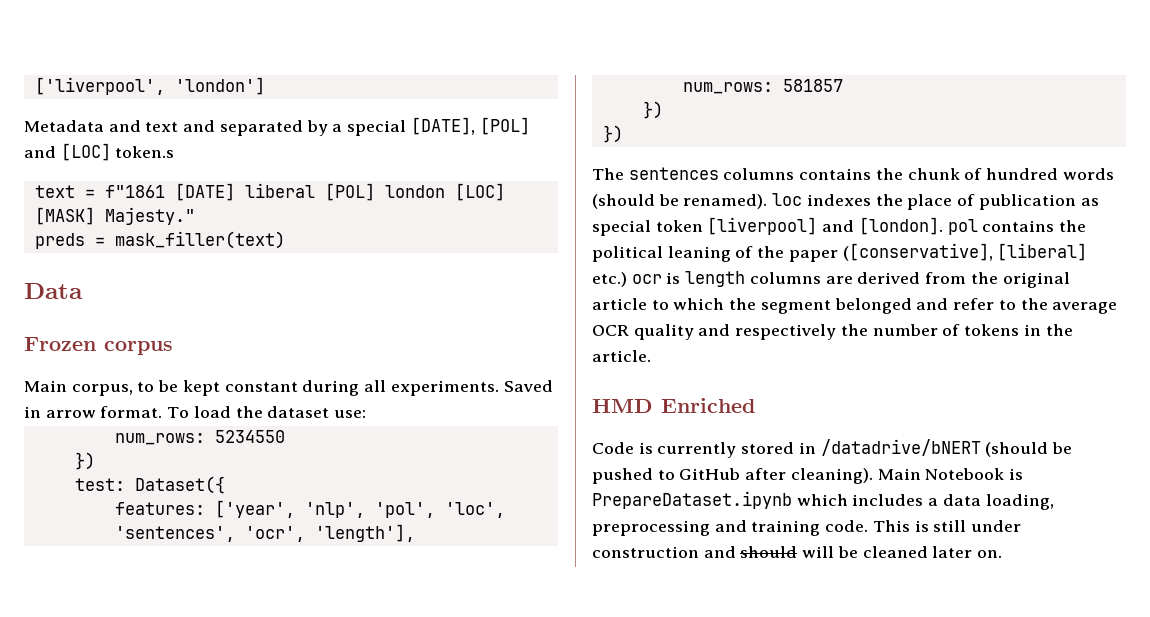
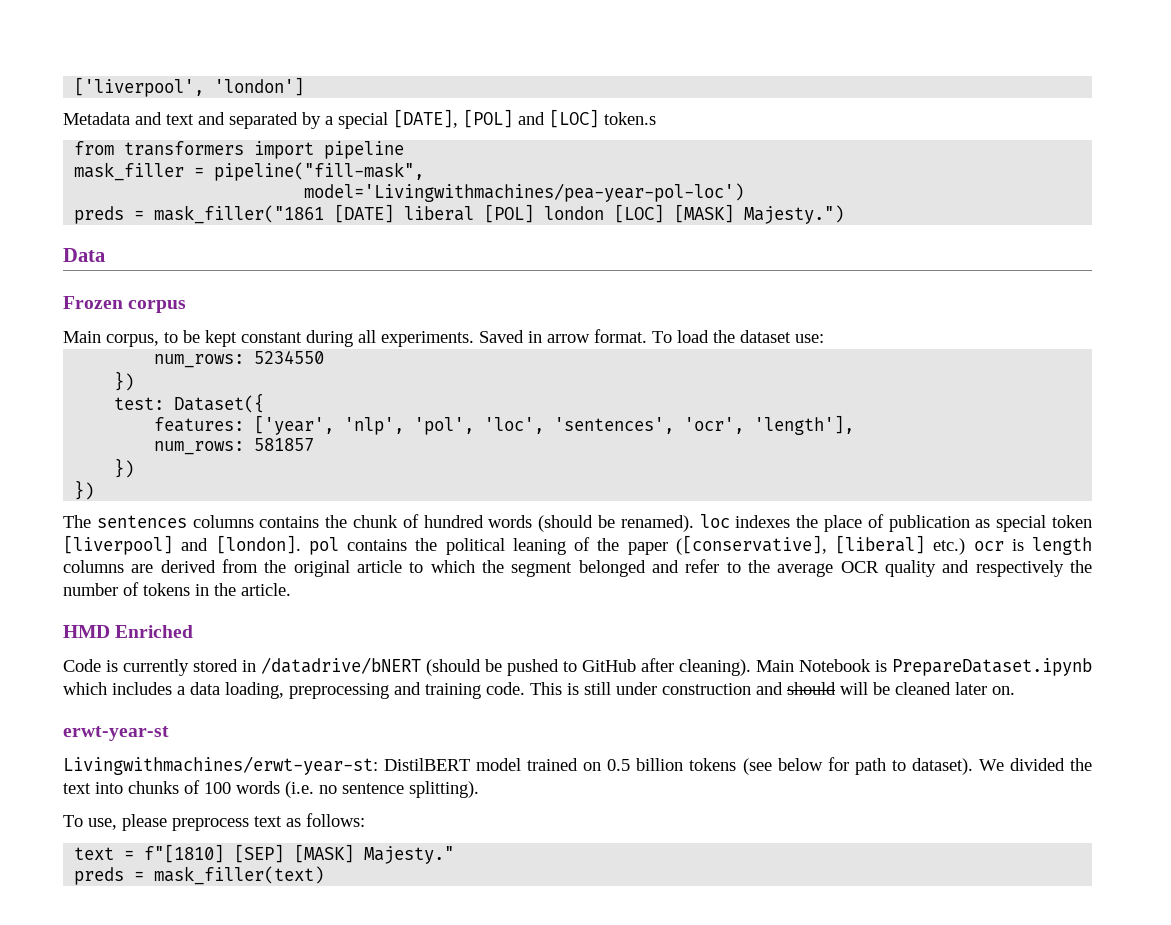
- text = f"1861 [DATE] liberal [POL] london [LOC] [MASK] Majesty."
- preds = mask_filler(text)
+ from transformers import pipeline
+ mask_filler = pipeline("fill-mask",
+ model='Livingwithmachines/pea-year-pol-loc')
+ preds = mask_filler("1861 [DATE] liberal [POL] london [LOC] [MASK] Majesty.")
+ erwt-year-st
+ Livingwithmachines/erwt-year-st: DistilBERT model trained on 0.5 billion tokens (see below for path to dataset). We divided the text into chunks of 100 words (i.e. no sentence splitting).
+ To use, please preprocess text as follows:
+ text = f"[1810] [SEP] [MASK] Majesty."
+ preds = mask_filler(text)

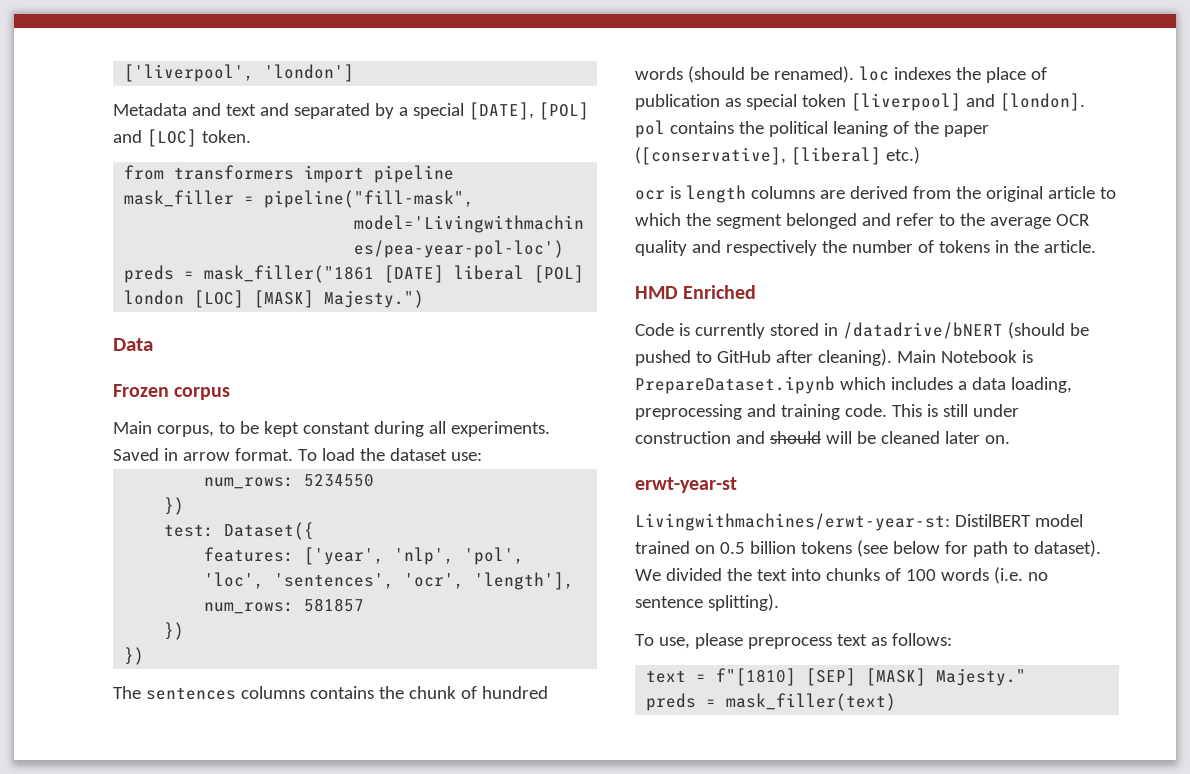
- Metadata and text and separated by a special [DATE], [POL] and [LOC] token.s
+ Metadata and text and separated by a special [DATE], [POL] and [LOC] token.
- The sentences columns contains the chunk of hundred words (should be renamed). loc indexes the place of publication as special token [liverpool] and [london]. pol contains the political leaning of the paper ([conservative], [liberal] etc.) ocr is length columns are derived from the original article to which the segment belonged and refer to the average OCR quality and respectively the number of tokens in the article.
+ The sentences columns contains the chunk of hundred words (should be renamed). loc indexes the place of publication as special token [liverpool] and [london]. pol contains the political leaning of the paper ([conservative], [liberal] etc.)
+ ocr is length columns are derived from the original article to which the segment belonged and refer to the average OCR quality and respectively the number of tokens in the article.

